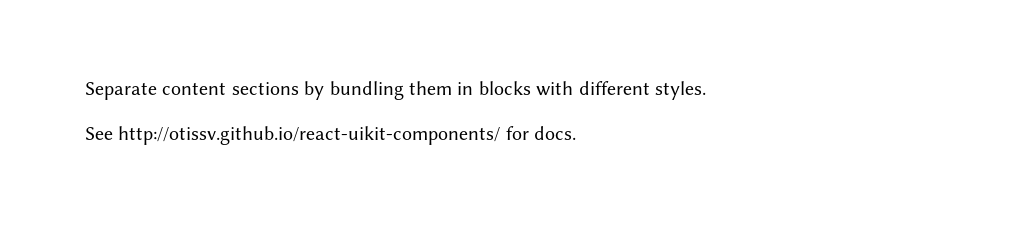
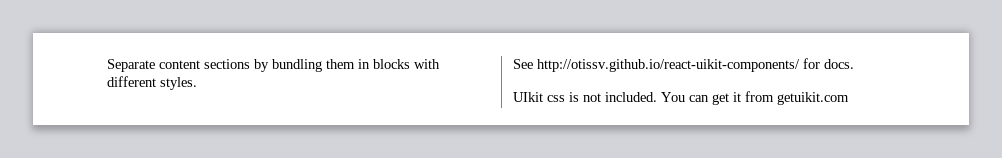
+ UIkit css is not included. You can get it from getuikit.com

